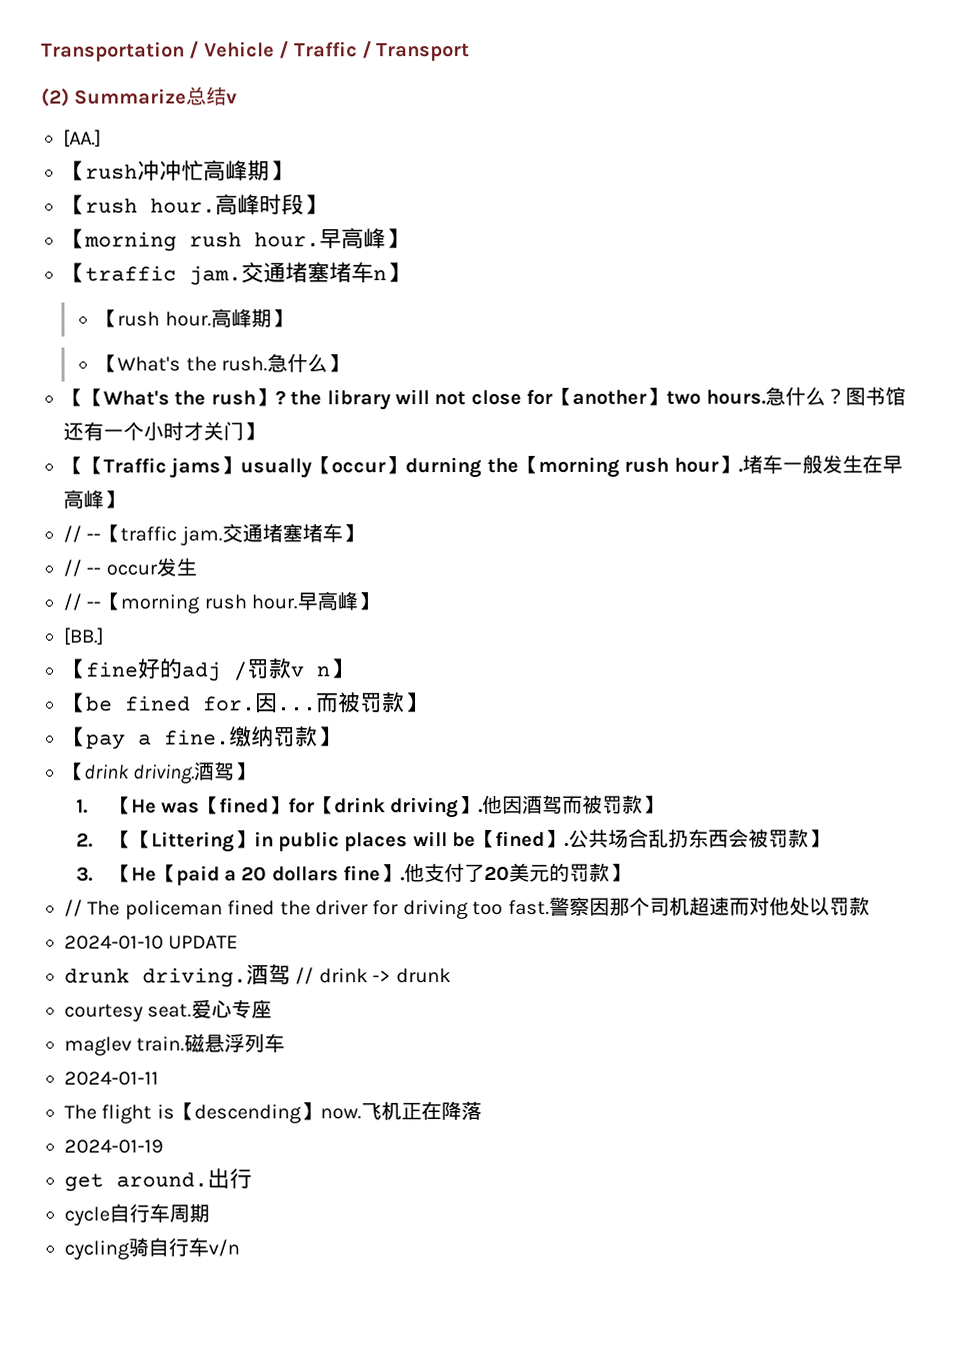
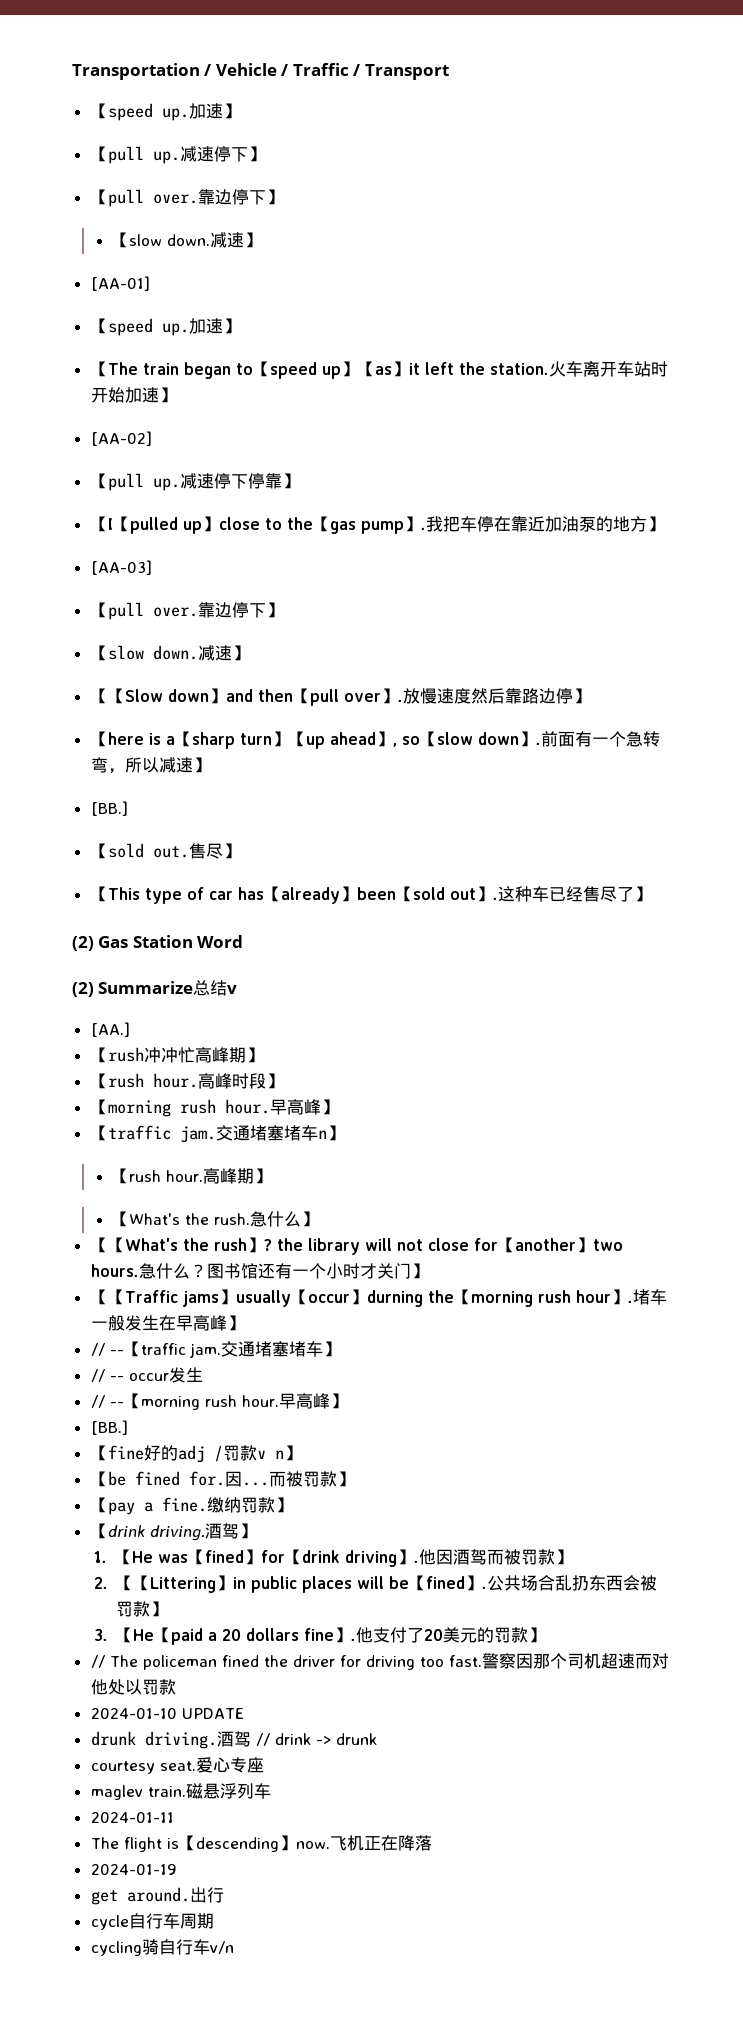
  Transportation / Vehicle / Traffic / Transport
+ 【speed up.加速】
+ 【pull up.减速停下】
+ 【pull over.靠边停下】
+ 【slow down.减速】
+ [AA-01]
+ 【speed up.加速】
+ 【The train began to【speed up】【as】it left the station.火车离开车站时开始加速】
+ [AA-02]
+ 【pull up.减速停下停靠】
+ 【I【pulled up】close to the【gas pump】.我把车停在靠近加油泵的地方】
+ [AA-03]
+ 【pull over.靠边停下】
+ 【slow down.减速】
+ 【【Slow down】and then【pull over】.放慢速度然后靠路边停】
+ 【here is a【sharp turn】【up ahead】, so【slow down】.前面有一个急转弯，所以减速】
+ [BB.]
+ 【sold out.售尽】
+ 【This type of car has【already】been【sold out】.这种车已经售尽了】
+ (2) Gas Station Word

